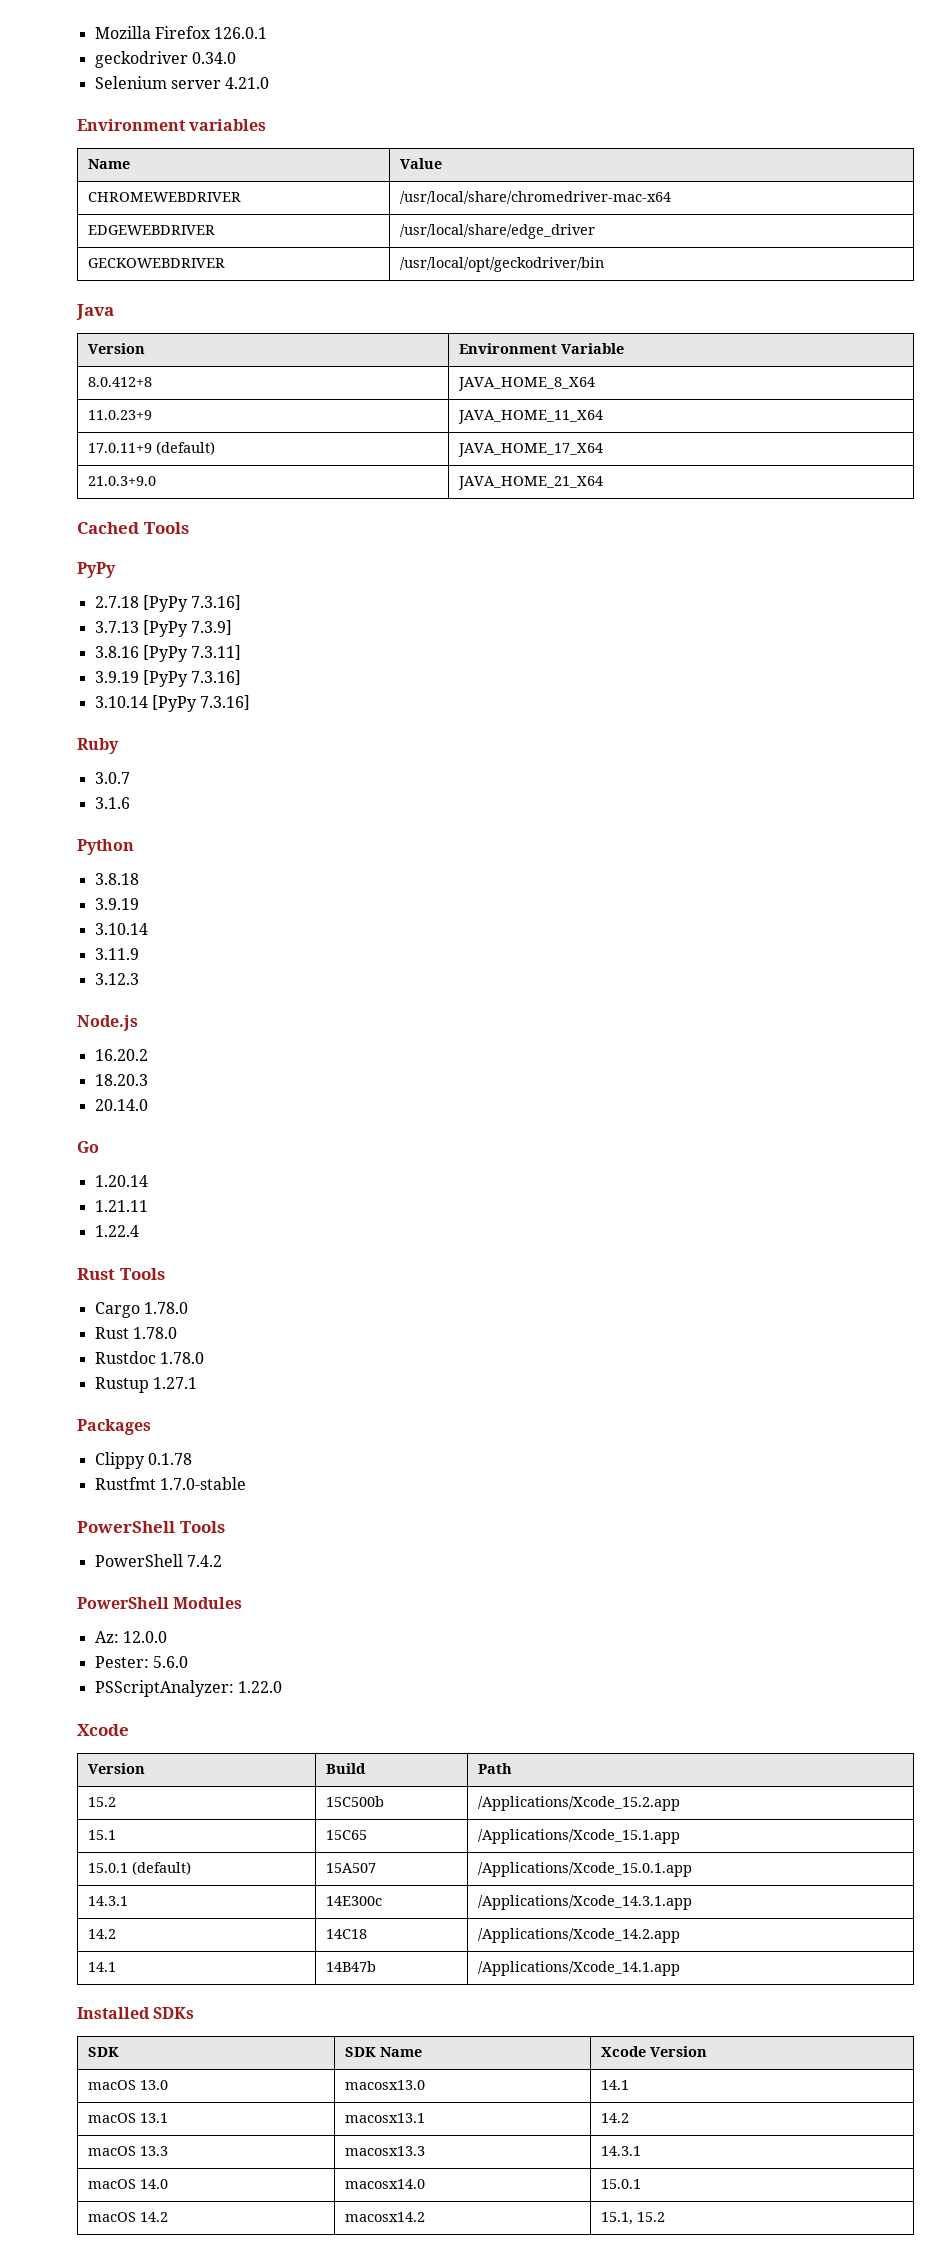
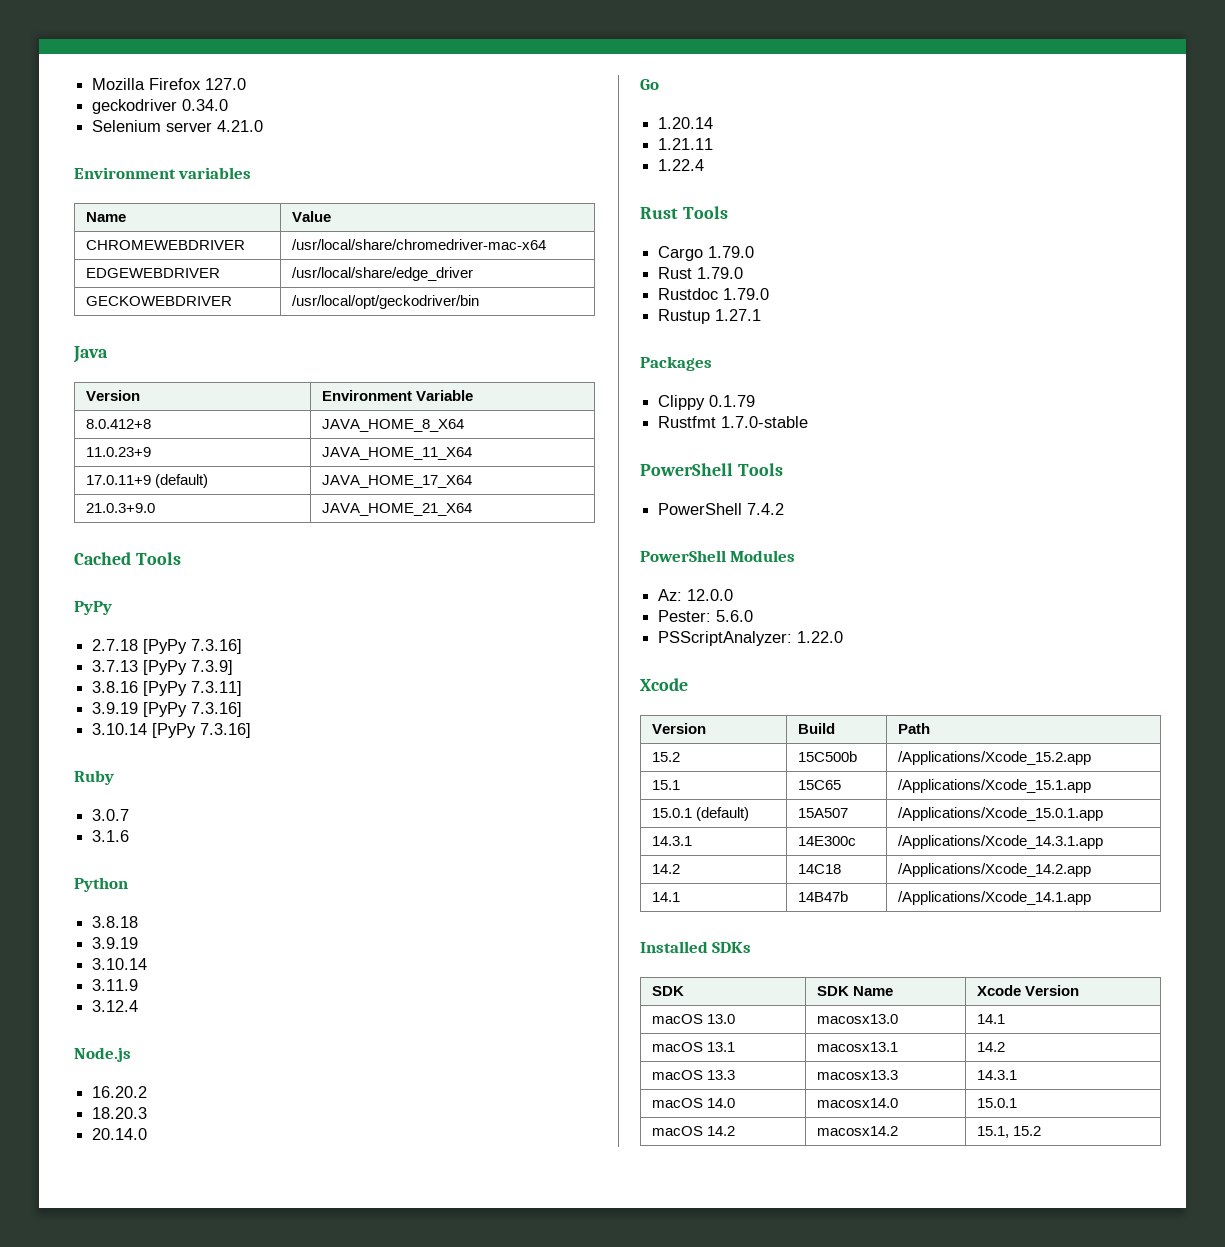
- Mozilla Firefox 126.0.1
+ Mozilla Firefox 127.0
- 3.12.3
+ 3.12.4
- Cargo 1.78.0
- Rust 1.78.0
+ Cargo 1.79.0
+ Rust 1.79.0
- Rustdoc 1.78.0
+ Rustdoc 1.79.0
- Clippy 0.1.78
+ Clippy 0.1.79

